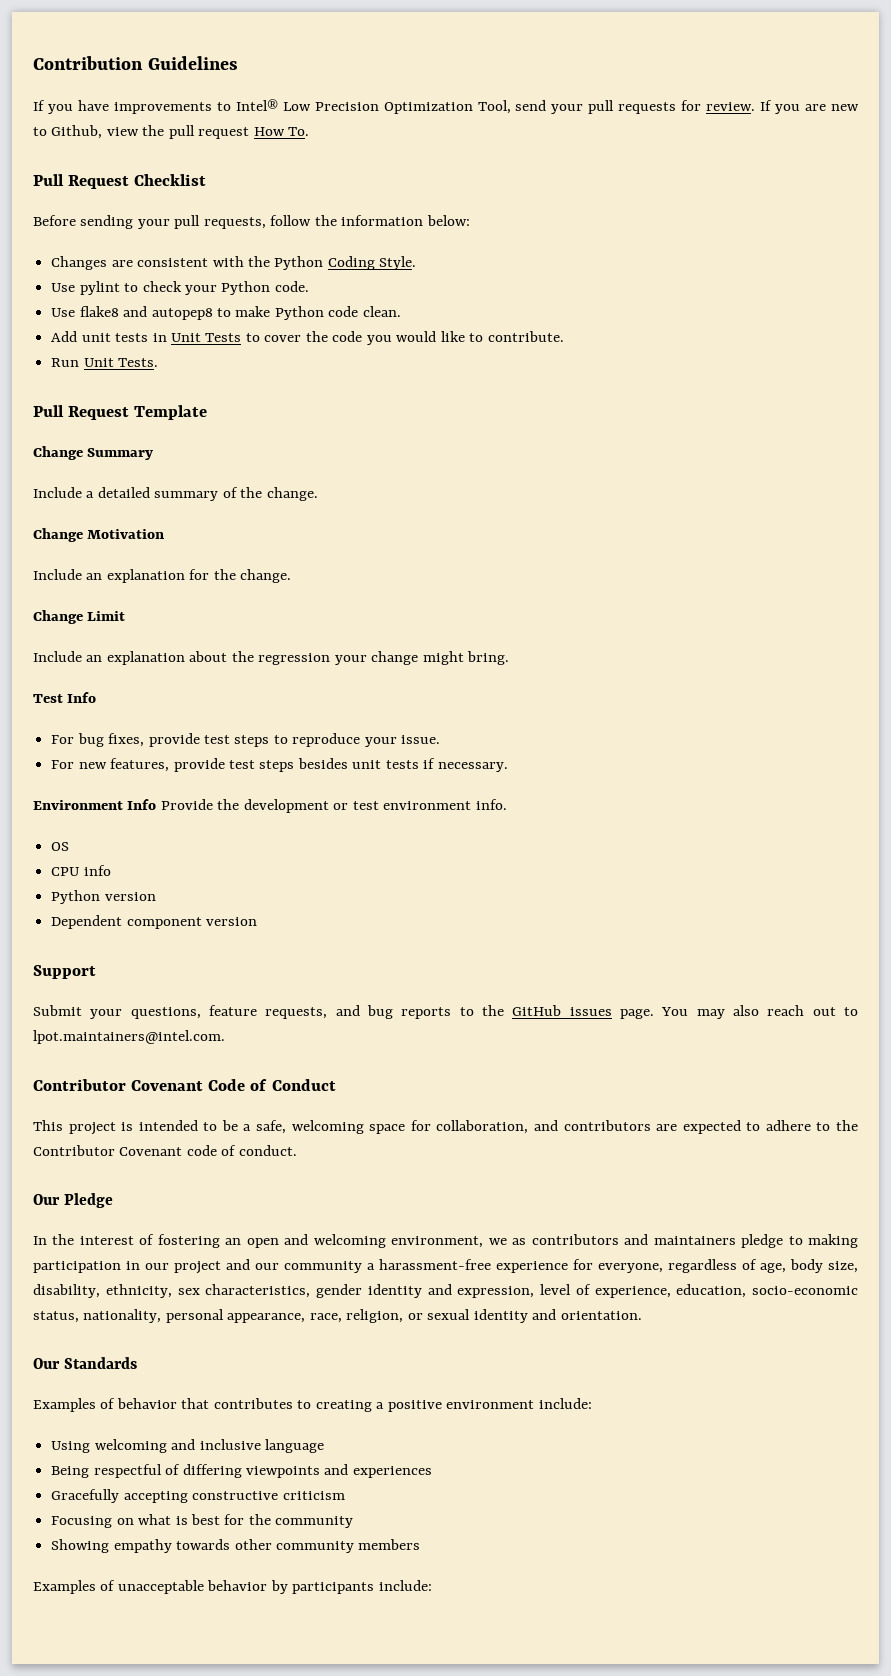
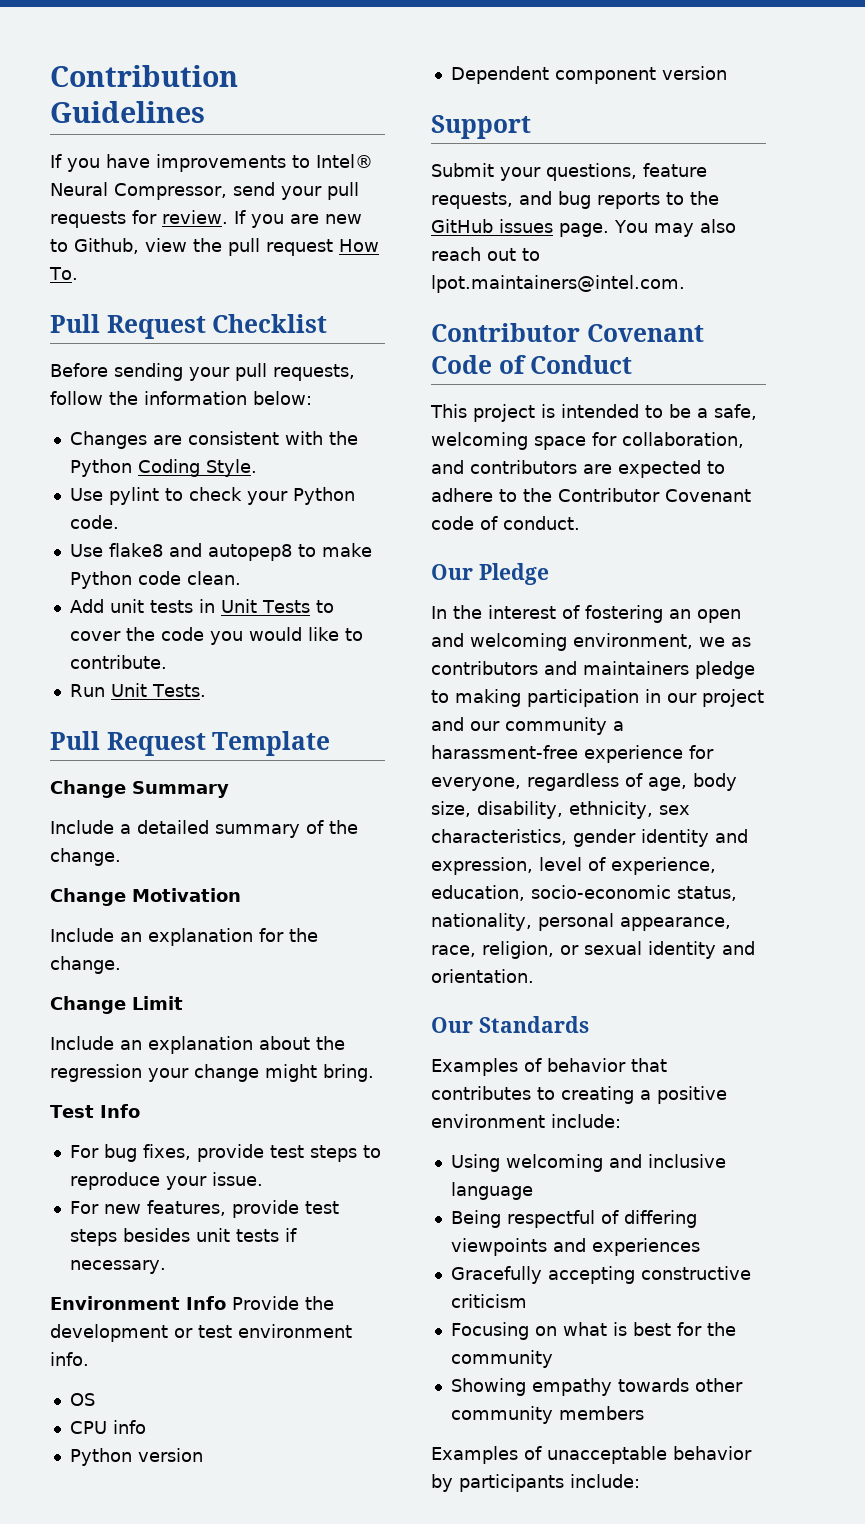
- If you have improvements to Intel® Low Precision Optimization Tool, send your pull requests for review.
+ If you have improvements to Intel® Neural Compressor, send your pull requests for review.

